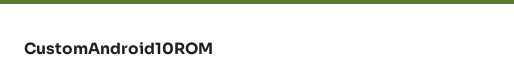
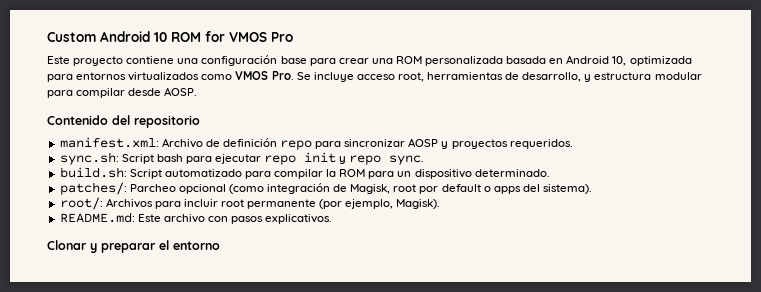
- CustomAndroid10ROM
+ Custom Android 10 ROM for VMOS Pro
+ Este proyecto contiene una configuración base para crear una ROM personalizada basada en Android 10, optimizada para entornos virtualizados como VMOS Pro. Se incluye acceso root, herramientas de desarrollo, y estructura modular para compilar desde AOSP.
+ Contenido del repositorio
+ manifest.xml: Archivo de definición repo para sincronizar AOSP y proyectos requeridos.
+ sync.sh: Script bash para ejecutar repo init y repo sync.
+ build.sh: Script automatizado para compilar la ROM para un dispositivo determinado.
+ patches/: Parcheo opcional (como integración de Magisk, root por default o apps del sistema).
+ root/: Archivos para incluir root permanente (por ejemplo, Magisk).
+ README.md: Este archivo con pasos explicativos.
+ Clonar y preparar el entorno

